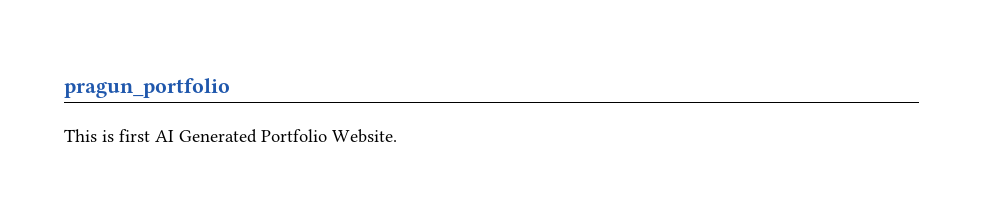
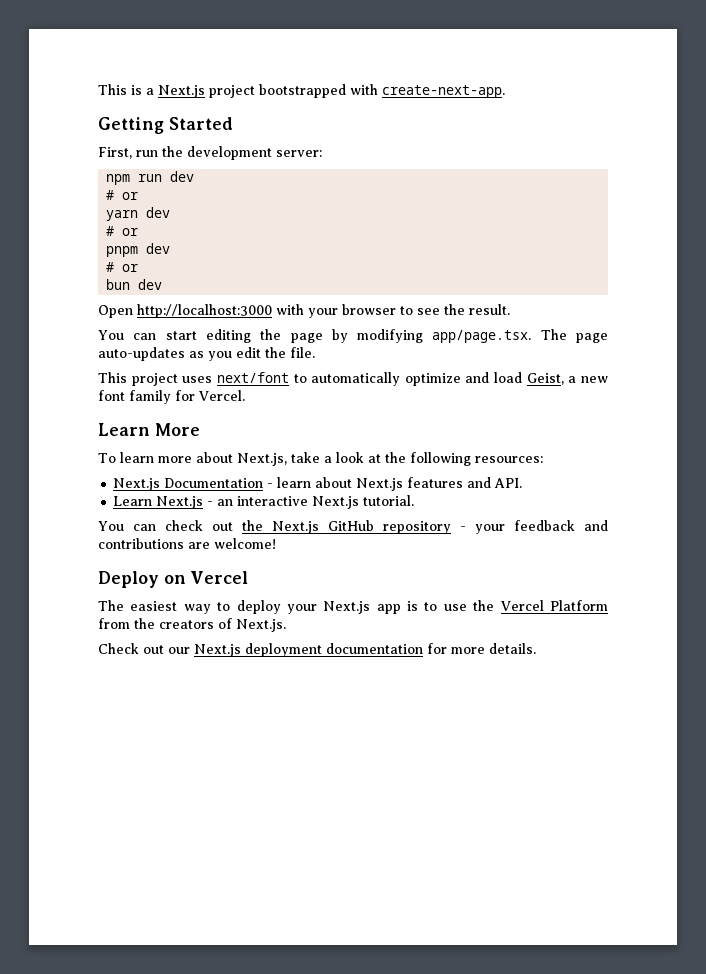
- pragun_portfolio
- This is first AI Generated Portfolio Website.
+ This is a Next.js project bootstrapped with create-next-app.
+ Getting Started
+ First, run the development server:
+ npm run dev
+ # or
+ yarn dev
+ # or
+ pnpm dev
+ # or
+ bun dev
+ Open http://localhost:3000 with your browser to see the result.
+ You can start editing the page by modifying app/page.tsx. The page auto-updates as you edit the file.
+ This project uses next/font to automatically optimize and load Geist, a new font family for Vercel.
+ Learn More
+ To learn more about Next.js, take a look at the following resources:
+ Next.js Documentation - learn about Next.js features and API.
+ Learn Next.js - an interactive Next.js tutorial.
+ You can check out the Next.js GitHub repository - your feedback and contributions are welcome!
+ Deploy on Vercel
+ The easiest way to deploy your Next.js app is to use the Vercel Platform from the creators of Next.js.
+ Check out our Next.js deployment documentation for more details.

